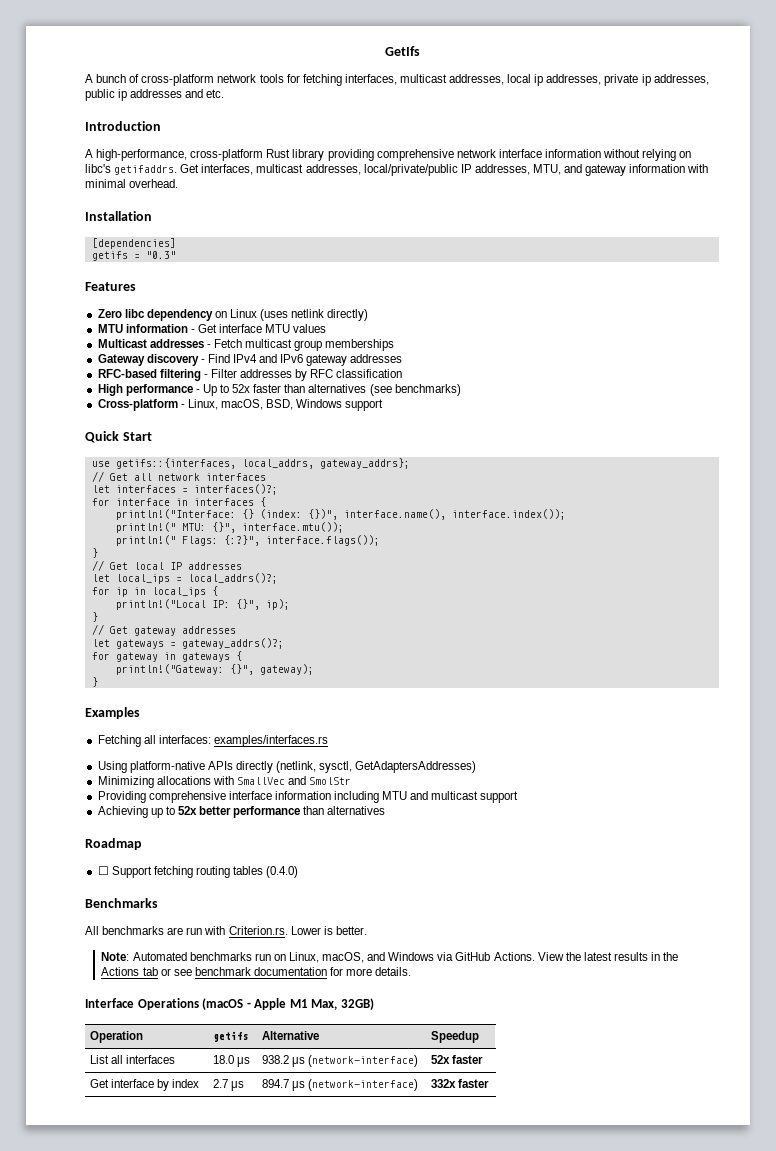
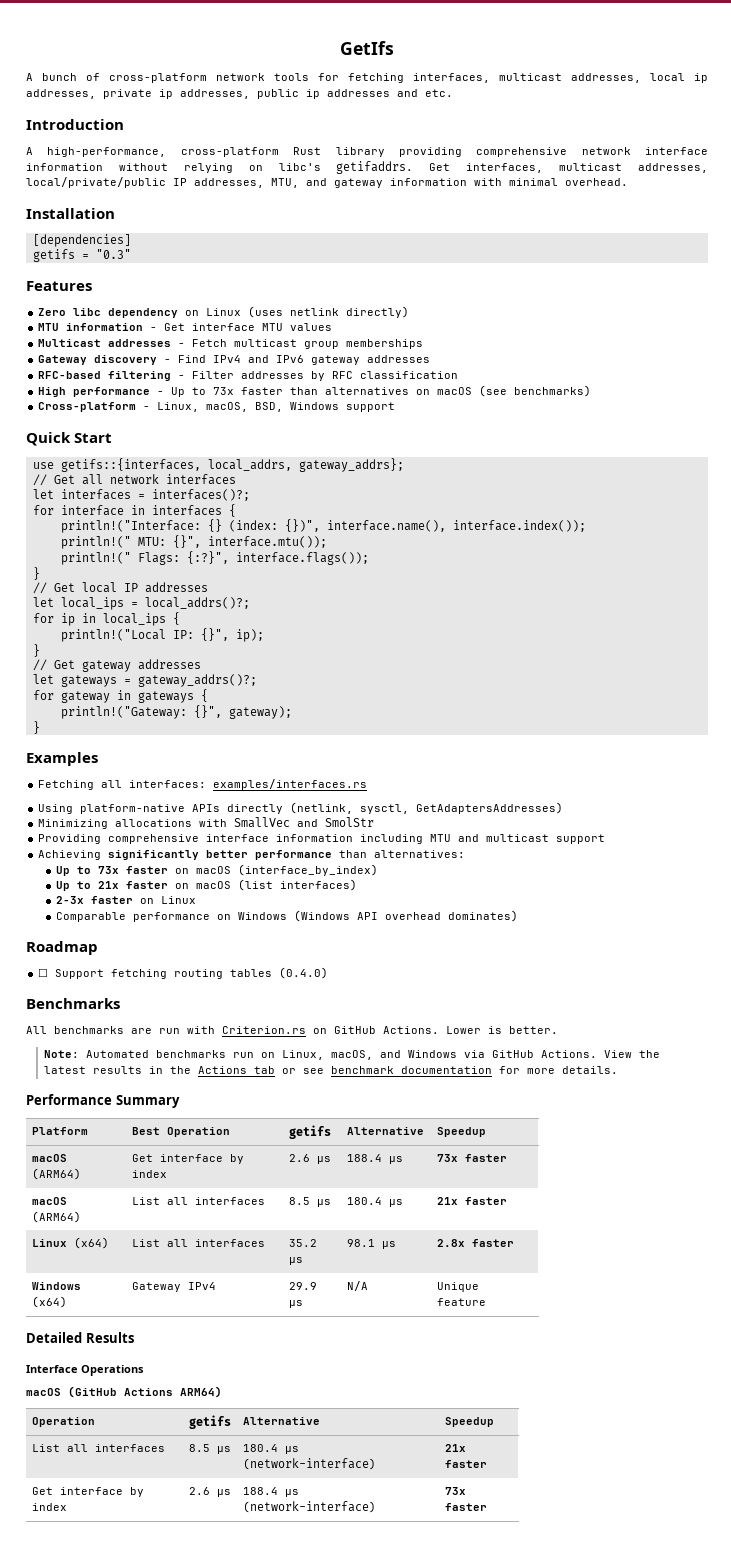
- High performance - Up to 52x faster than alternatives (see benchmarks)
+ High performance - Up to 73x faster than alternatives on macOS (see benchmarks)
- Achieving up to 52x better performance than alternatives
+ Achieving significantly better performance than alternatives:
+ Up to 73x faster on macOS (interface_by_index)
+ Up to 21x faster on macOS (list interfaces)
+ 2-3x faster on Linux
+ Comparable performance on Windows (Windows API overhead dominates)
- All benchmarks are run with Criterion.rs. Lower is better.
+ All benchmarks are run with Criterion.rs on GitHub Actions. Lower is better.
- Interface Operations (macOS - Apple M1 Max, 32GB)
+ Performance Summary
+ Platform | Best Operation | getifs | Alternative | Speedup
+ macOS (ARM64) | Get interface by index | 2.6 μs | 188.4 μs | 73x faster
+ macOS (ARM64) | List all interfaces | 8.5 μs | 180.4 μs | 21x faster
+ Linux (x64) | List all interfaces | 35.2 μs | 98.1 μs | 2.8x faster
+ Windows (x64) | Gateway IPv4 | 29.9 μs | N/A | Unique feature
+ Detailed Results
+ Interface Operations
+ macOS (GitHub Actions ARM64)
- List all interfaces | 18.0 μs | 938.2 μs (network-interface) | 52x faster
+ List all interfaces | 8.5 μs | 180.4 μs (network-interface) | 21x faster
- Get interface by index | 2.7 μs | 894.7 μs (network-interface) | 332x faster
+ Get interface by index | 2.6 μs | 188.4 μs (network-interface) | 73x faster

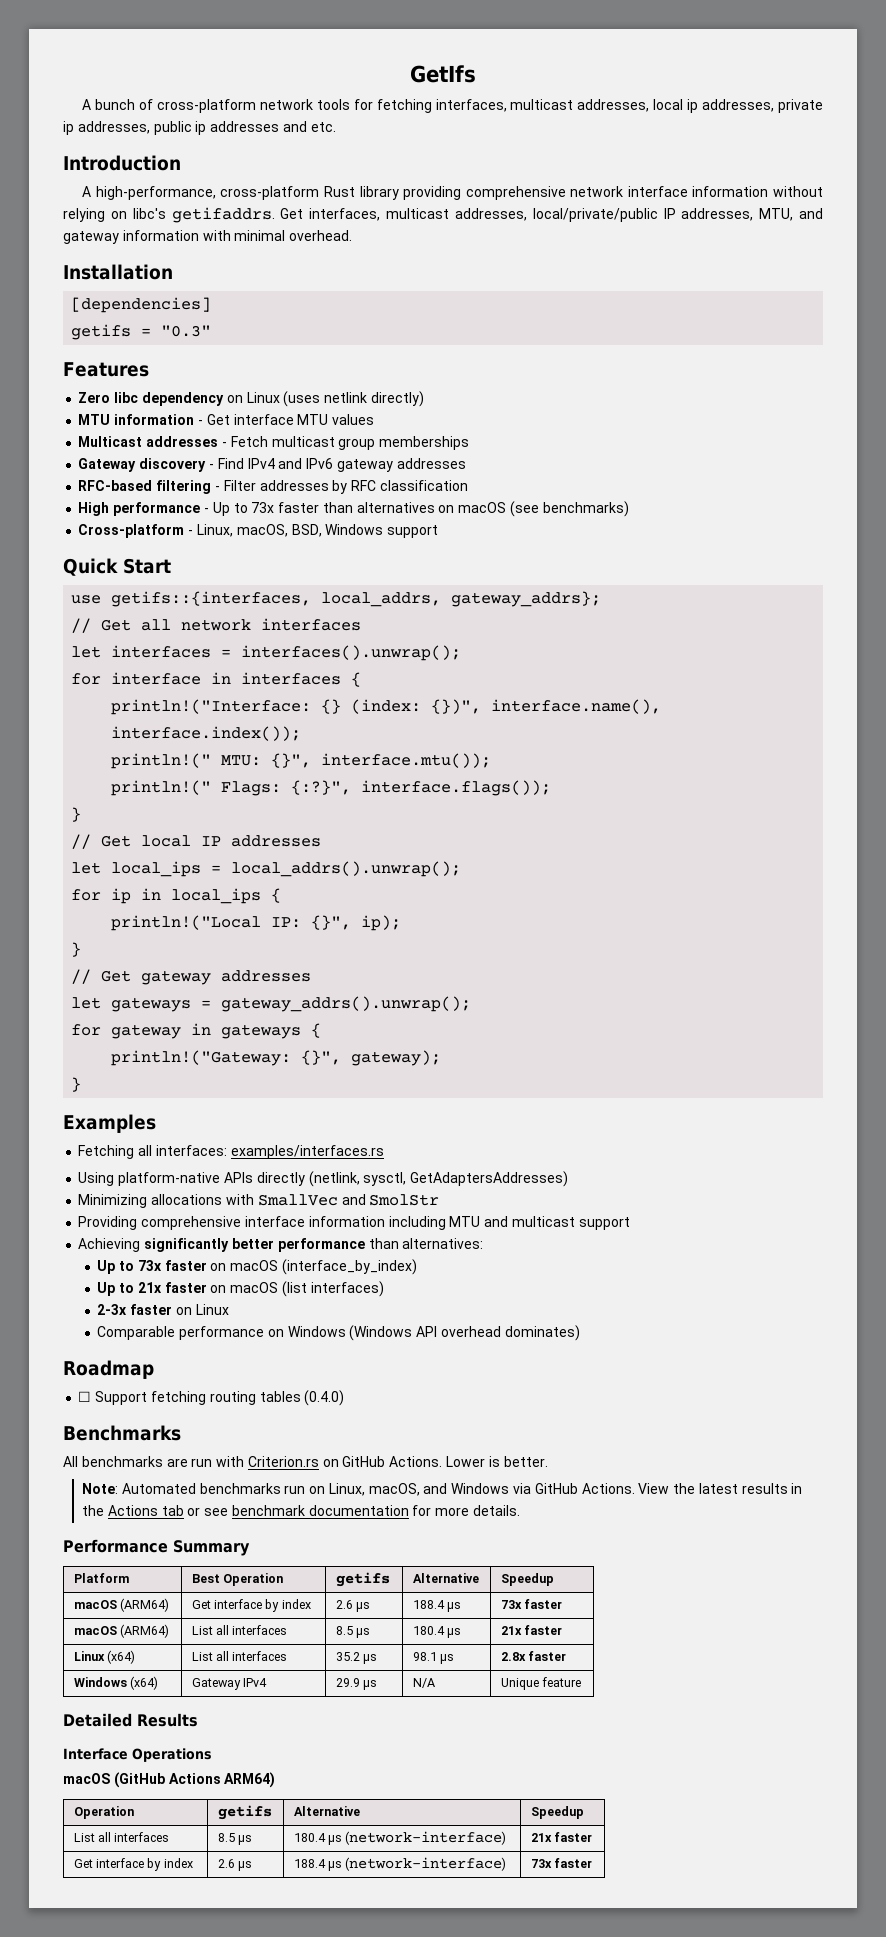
- let interfaces = interfaces()?;
+ let interfaces = interfaces().unwrap();
- let local_ips = local_addrs()?;
+ let local_ips = local_addrs().unwrap();
- let gateways = gateway_addrs()?;
+ let gateways = gateway_addrs().unwrap();

